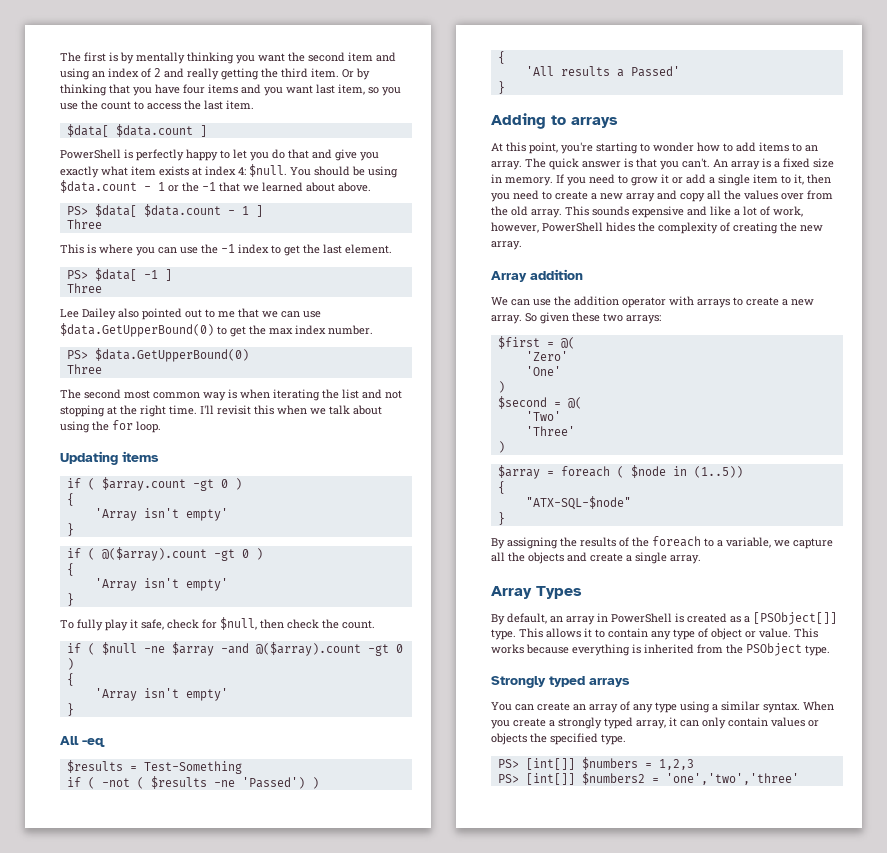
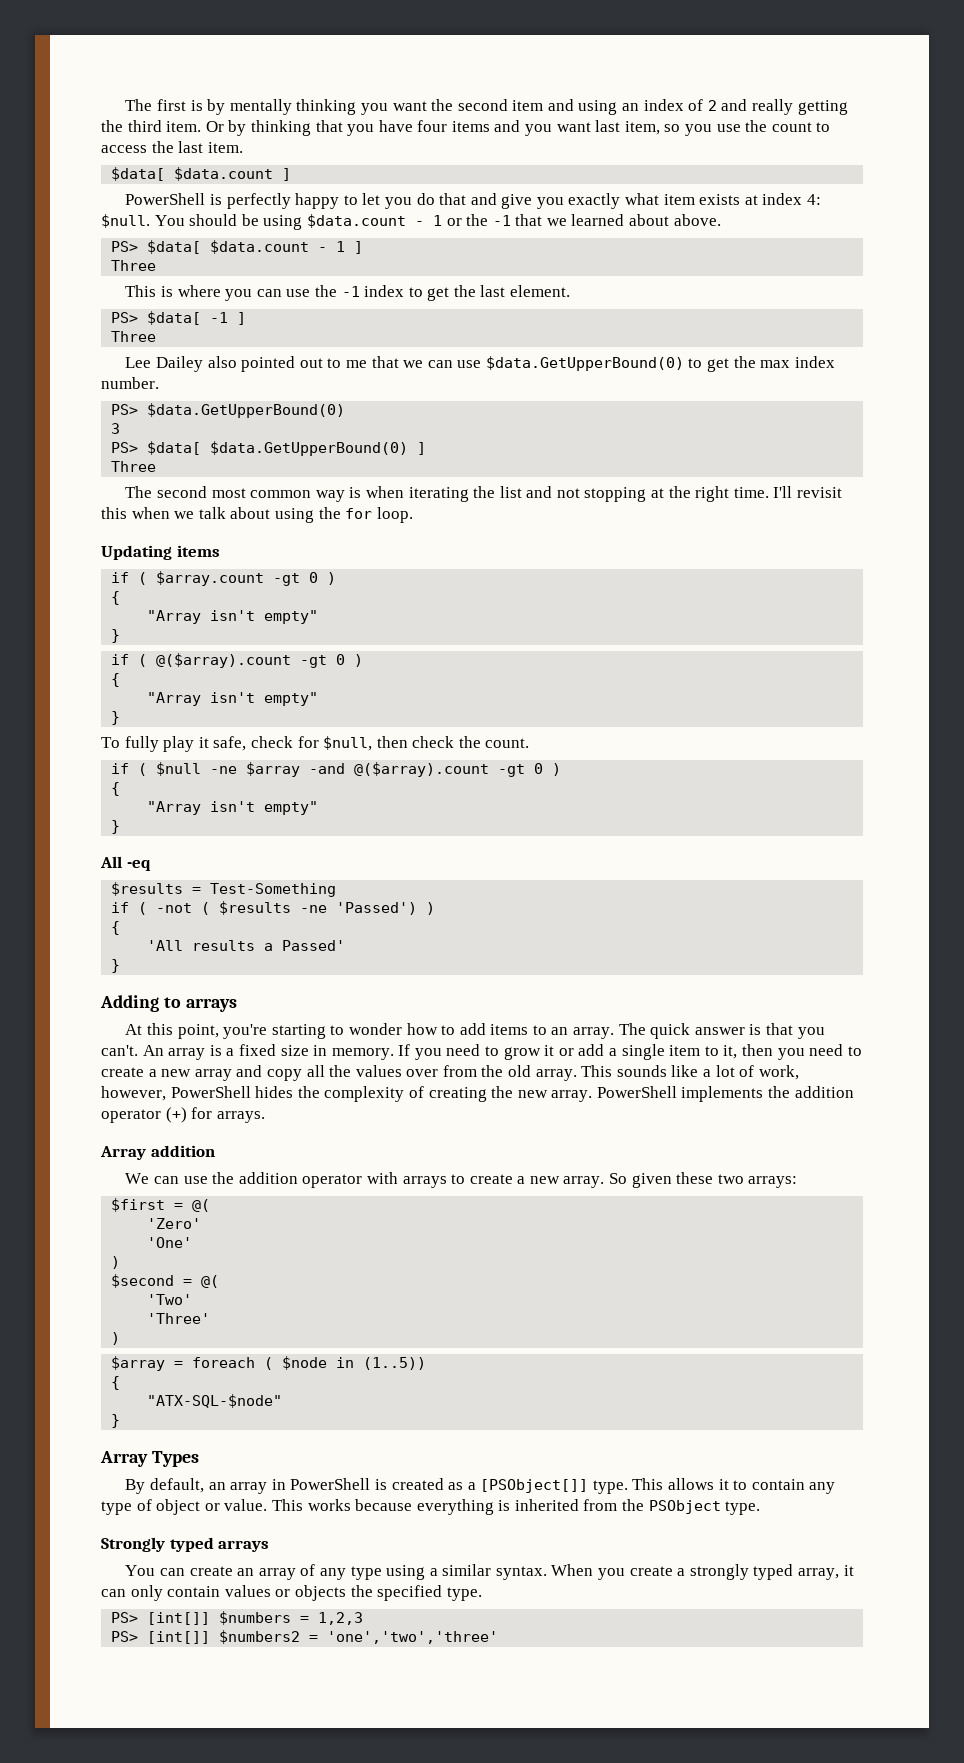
+ 3
+ PS> $data[ $data.GetUpperBound(0) ]
  if ( $array.count -gt 0 )
  {
- 'Array isn't empty'
+ "Array isn't empty"
  if ( @($array).count -gt 0 )
  {
- 'Array isn't empty'
+ "Array isn't empty"
  if ( $null -ne $array -and @($array).count -gt 0 )
  {
- 'Array isn't empty'
+ "Array isn't empty"
- This sounds expensive and like a lot of work, however, PowerShell hides the complexity of creating the new array.
+ This sounds like a lot of work, however, PowerShell hides the complexity of creating the new array. PowerShell implements the addition operator (+) for arrays.
- By assigning the results of the foreach to a variable, we capture all the objects and create a single array.

